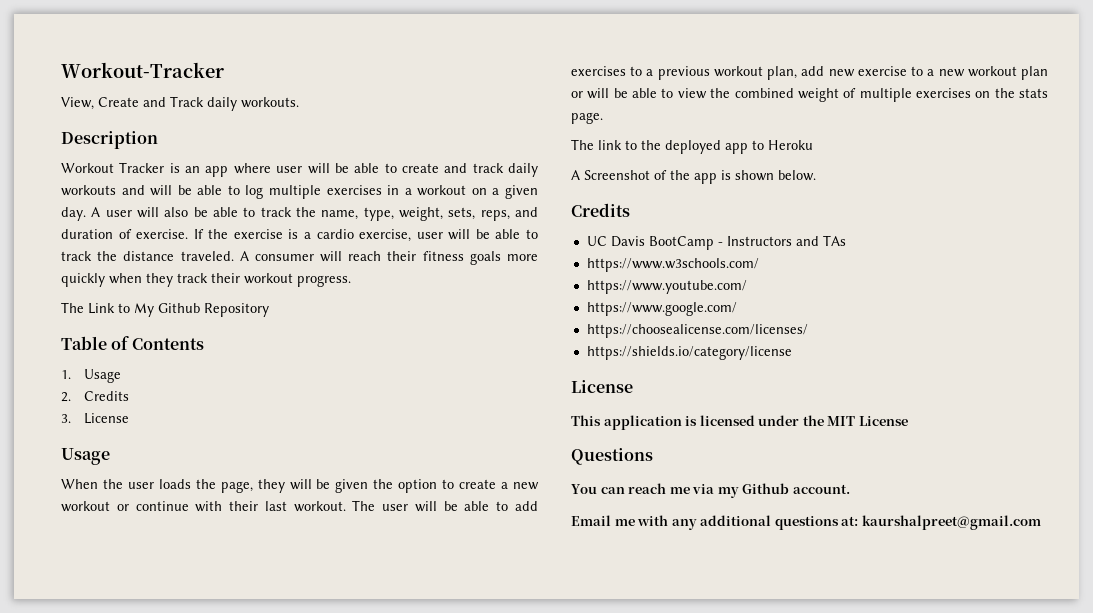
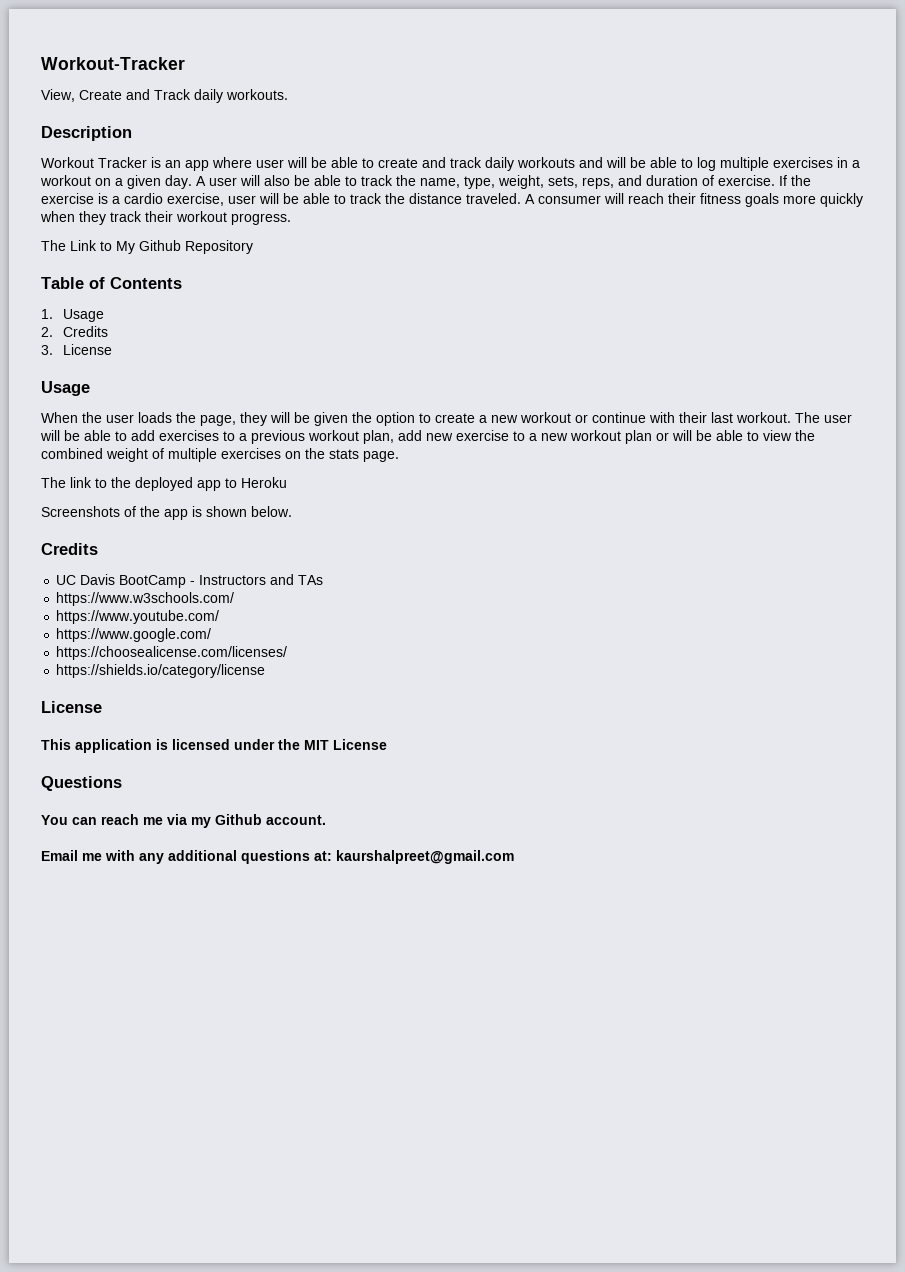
- A Screenshot of the app is shown below.
+ Screenshots of the app is shown below.

